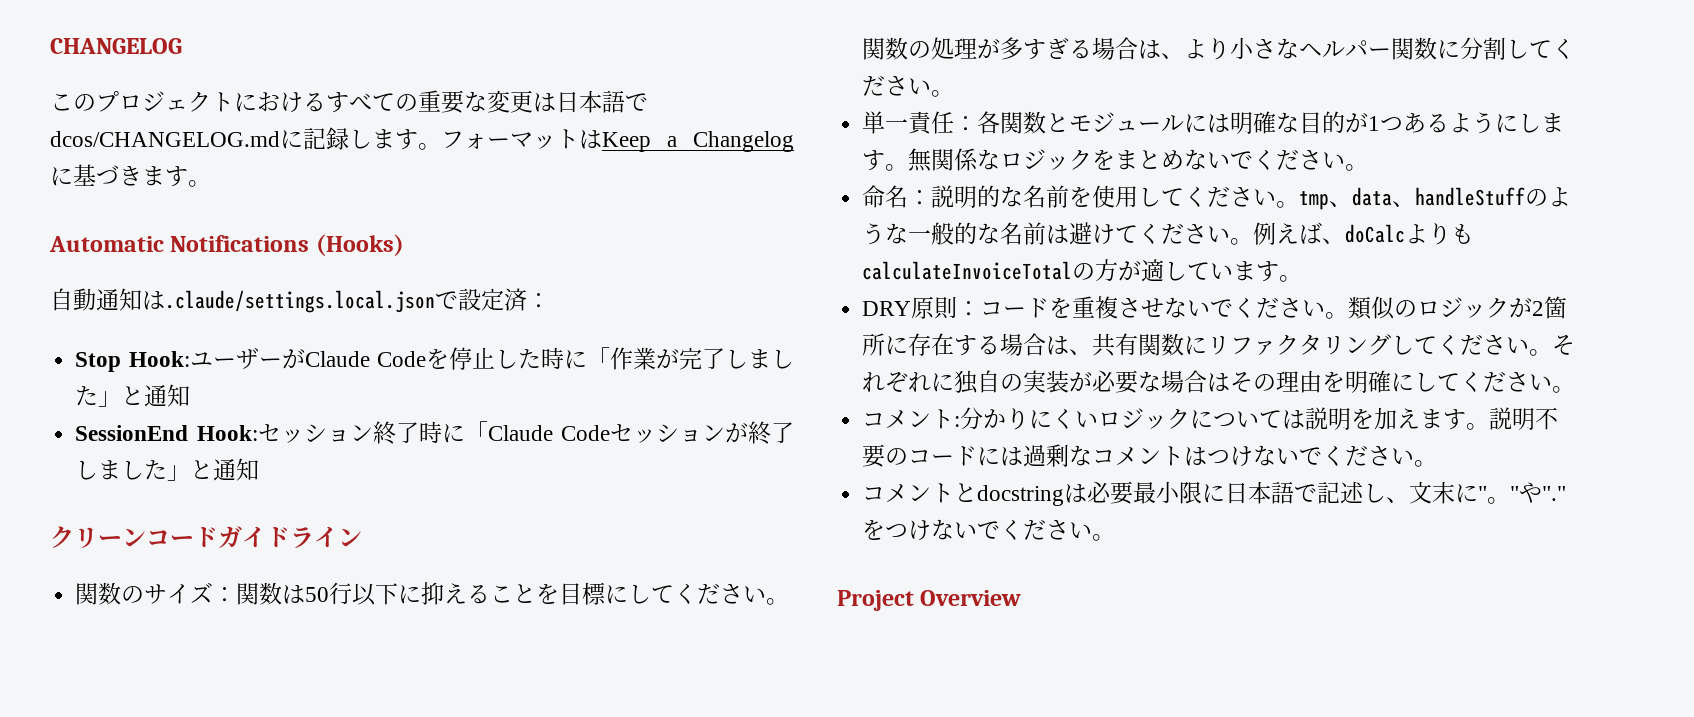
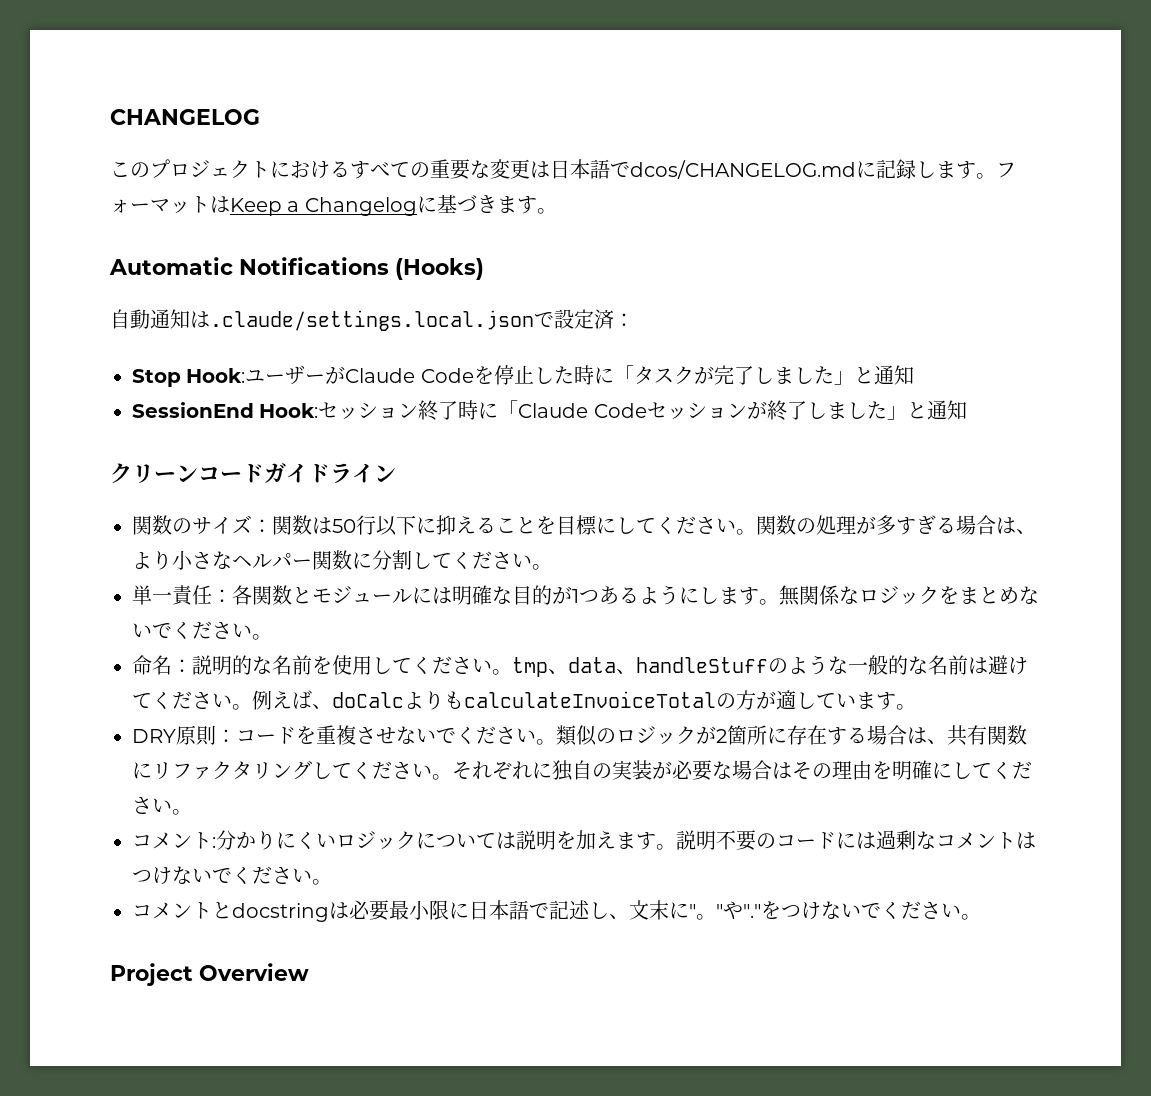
- Stop Hook:ユーザーがClaude Codeを停止した時に「作業が完了しました」と通知
+ Stop Hook:ユーザーがClaude Codeを停止した時に「タスクが完了しました」と通知

